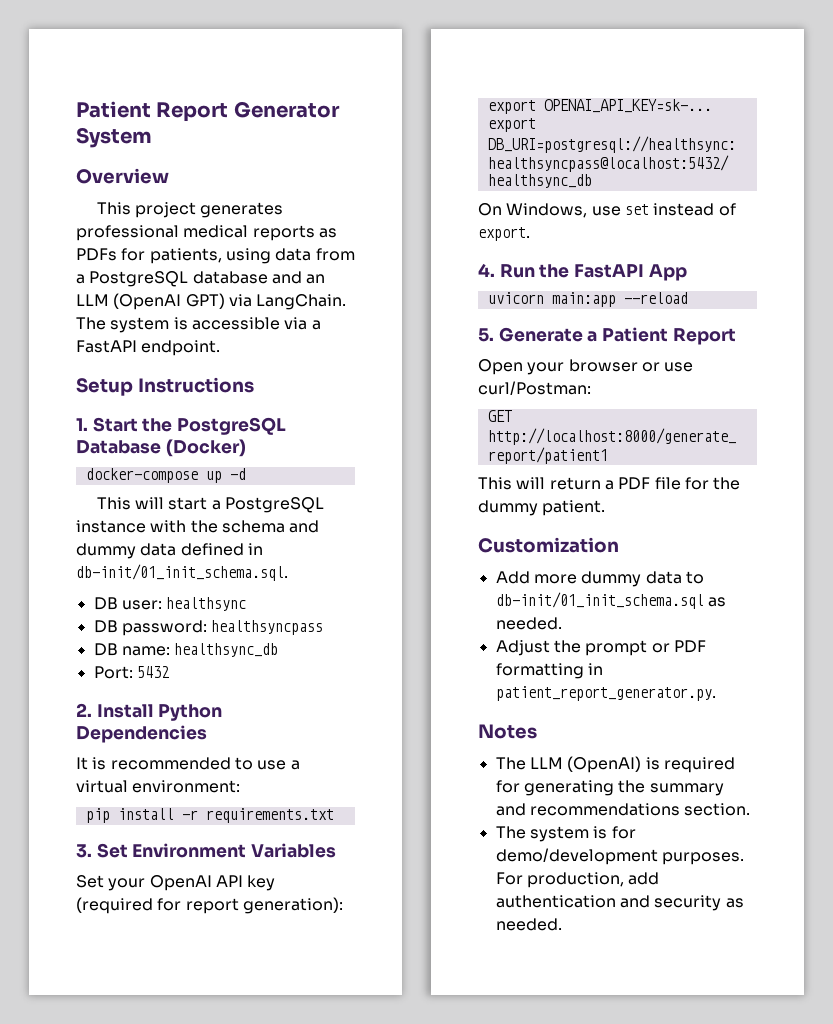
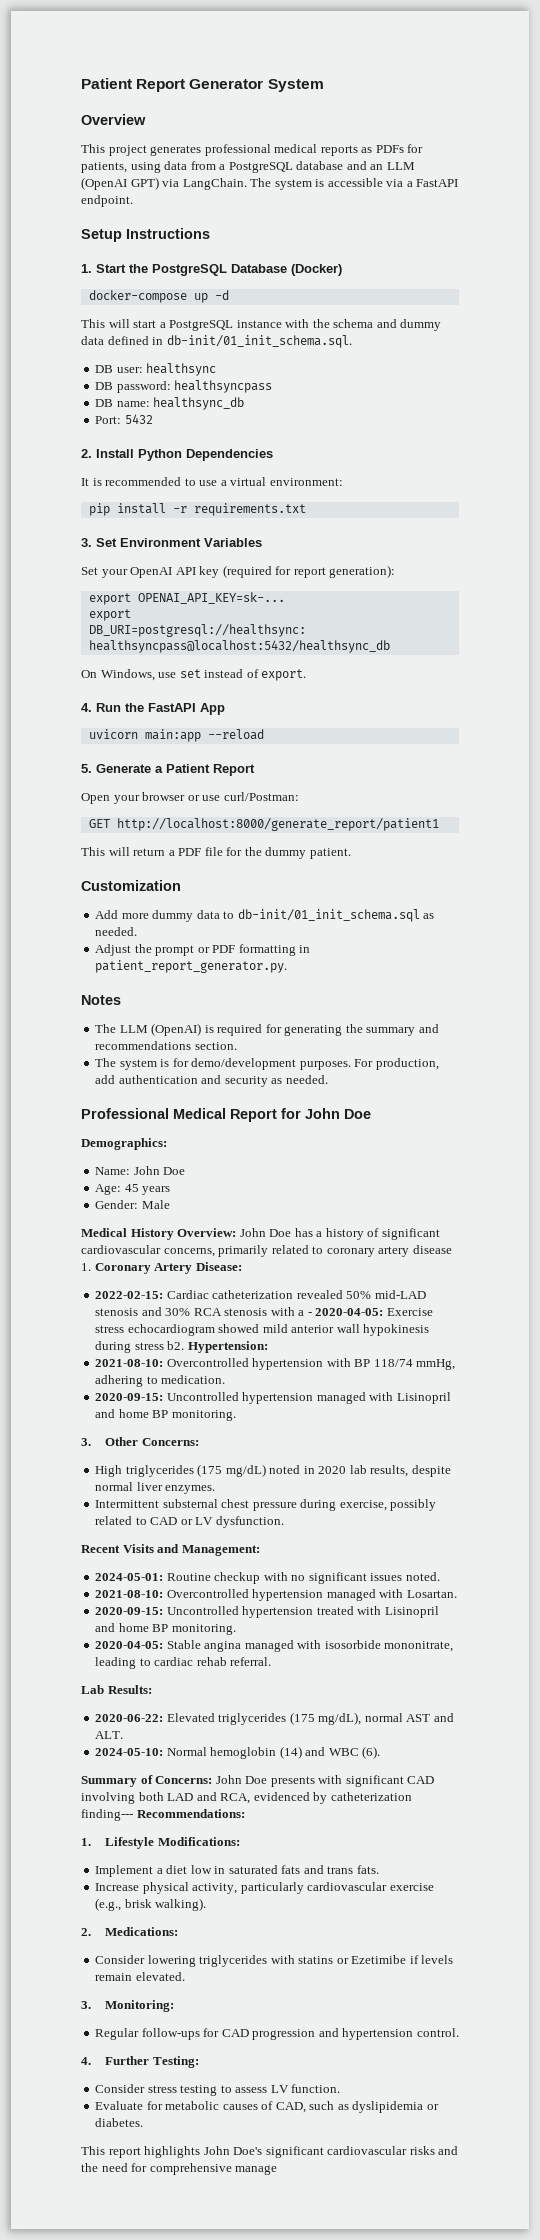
+ Professional Medical Report for John Doe
+ Demographics:
+ Name: John Doe
+ Age: 45 years
+ Gender: Male
+ Medical History Overview: John Doe has a history of significant cardiovascular concerns, primarily related to coronary artery disease 1. Coronary Artery Disease:
+ 2022-02-15: Cardiac catheterization revealed 50% mid-LAD stenosis and 30% RCA stenosis with a - 2020-04-05: Exercise stress echocardiogram showed mild anterior wall hypokinesis during stress b2. Hypertension:
+ 2021-08-10: Overcontrolled hypertension with BP 118/74 mmHg, adhering to medication.
+ 2020-09-15: Uncontrolled hypertension managed with Lisinopril and home BP monitoring.
+ 3. Other Concerns:
+ High triglycerides (175 mg/dL) noted in 2020 lab results, despite normal liver enzymes.
+ Intermittent substernal chest pressure during exercise, possibly related to CAD or LV dysfunction.
+ Recent Visits and Management:
+ 2024-05-01: Routine checkup with no significant issues noted.
+ 2021-08-10: Overcontrolled hypertension managed with Losartan.
+ 2020-09-15: Uncontrolled hypertension treated with Lisinopril and home BP monitoring.
+ 2020-04-05: Stable angina managed with isosorbide mononitrate, leading to cardiac rehab referral.
+ Lab Results:
+ 2020-06-22: Elevated triglycerides (175 mg/dL), normal AST and ALT.
+ 2024-05-10: Normal hemoglobin (14) and WBC (6).
+ Summary of Concerns: John Doe presents with significant CAD involving both LAD and RCA, evidenced by catheterization finding--- Recommendations:
+ 1. Lifestyle Modifications:
+ Implement a diet low in saturated fats and trans fats.
+ Increase physical activity, particularly cardiovascular exercise (e.g., brisk walking).
+ 2. Medications:
+ Consider lowering triglycerides with statins or Ezetimibe if levels remain elevated.
+ 3. Monitoring:
+ Regular follow-ups for CAD progression and hypertension control.
+ 4. Further Testing:
+ Consider stress testing to assess LV function.
+ Evaluate for metabolic causes of CAD, such as dyslipidemia or diabetes.
+ This report highlights John Doe's significant cardiovascular risks and the need for comprehensive manage

